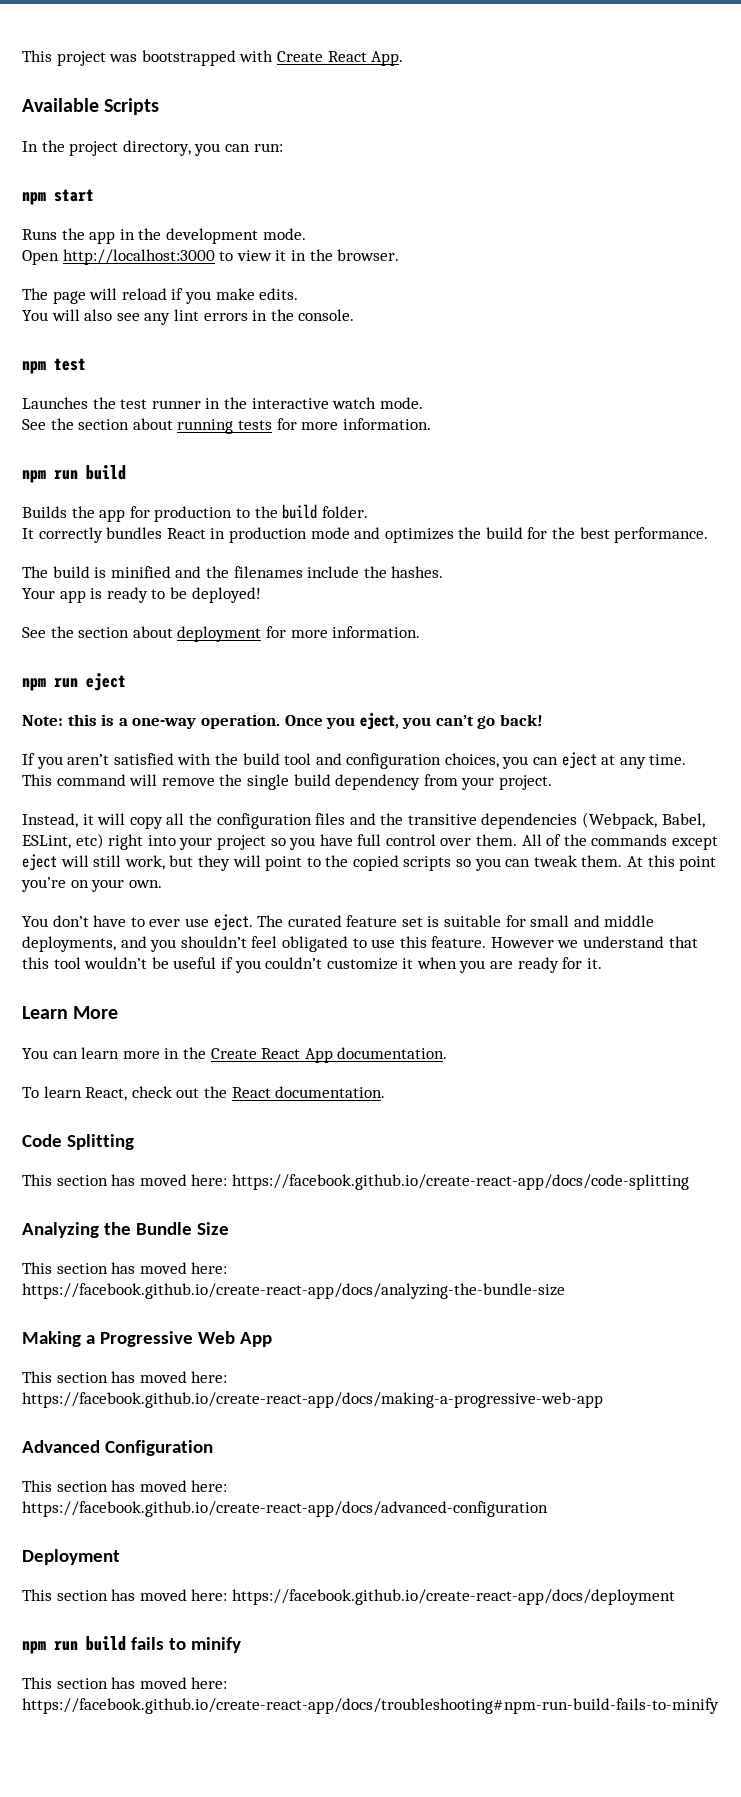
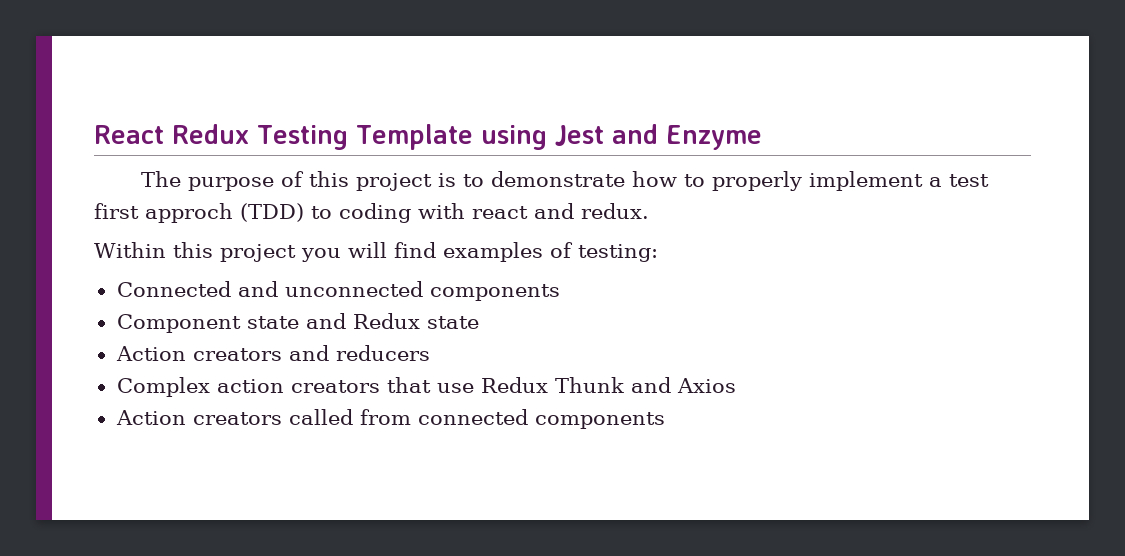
- This project was bootstrapped with Create React App.
- Available Scripts
- In the project directory, you can run:
- npm start
- Runs the app in the development mode.
- Open http://localhost:3000 to view it in the browser.
- The page will reload if you make edits.
- You will also see any lint errors in the console.
- npm test
- Launches the test runner in the interactive watch mode.
- See the section about running tests for more information.
- npm run build
- Builds the app for production to the build folder.
- It correctly bundles React in production mode and optimizes the build for the best performance.
- The build is minified and the filenames include the hashes.
- Your app is ready to be deployed!
- See the section about deployment for more information.
- npm run eject
- Note: this is a one-way operation. Once you eject, you can’t go back!
- If you aren’t satisfied with the build tool and configuration choices, you can eject at any time. This command will remove the single build dependency from your project.
- Instead, it will copy all the configuration files and the transitive dependencies (Webpack, Babel, ESLint, etc) right into your project so you have full control over them. All of the commands except eject will still work, but they will point to the copied scripts so you can tweak them. At this point you’re on your own.
- You don’t have to ever use eject. The curated feature set is suitable for small and middle deployments, and you shouldn’t feel obligated to use this feature. However we understand that this tool wouldn’t be useful if you couldn’t customize it when you are ready for it.
- Learn More
- You can learn more in the Create React App documentation.
- To learn React, check out the React documentation.
- Code Splitting
- This section has moved here: https://facebook.github.io/create-react-app/docs/code-splitting
- Analyzing the Bundle Size
- This section has moved here: https://facebook.github.io/create-react-app/docs/analyzing-the-bundle-size
- Making a Progressive Web App
- This section has moved here: https://facebook.github.io/create-react-app/docs/making-a-progressive-web-app
- Advanced Configuration
- This section has moved here: https://facebook.github.io/create-react-app/docs/advanced-configuration
- Deployment
- This section has moved here: https://facebook.github.io/create-react-app/docs/deployment
- npm run build fails to minify
- This section has moved here: https://facebook.github.io/create-react-app/docs/troubleshooting#npm-run-build-fails-to-minify
+ React Redux Testing Template using Jest and Enzyme
+ The purpose of this project is to demonstrate how to properly implement a test first approch (TDD) to coding with react and redux.
+ Within this project you will find examples of testing:
+ Connected and unconnected components
+ Component state and Redux state
+ Action creators and reducers
+ Complex action creators that use Redux Thunk and Axios
+ Action creators called from connected components

